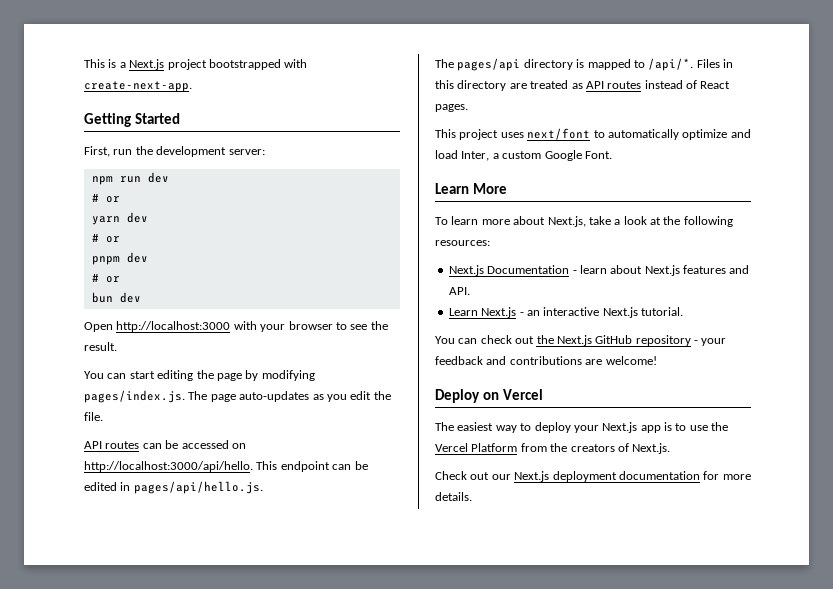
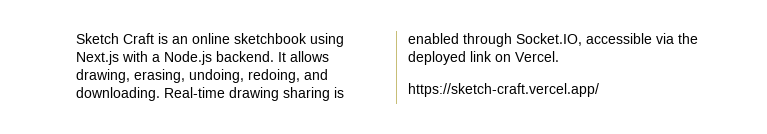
- This is a Next.js project bootstrapped with create-next-app.
- Getting Started
- First, run the development server:
- npm run dev
- # or
- yarn dev
- # or
- pnpm dev
- # or
- bun dev
- Open http://localhost:3000 with your browser to see the result.
- You can start editing the page by modifying pages/index.js. The page auto-updates as you edit the file.
- API routes can be accessed on http://localhost:3000/api/hello. This endpoint can be edited in pages/api/hello.js.
- The pages/api directory is mapped to /api/*. Files in this directory are treated as API routes instead of React pages.
- This project uses next/font to automatically optimize and load Inter, a custom Google Font.
- Learn More
- To learn more about Next.js, take a look at the following resources:
- Next.js Documentation - learn about Next.js features and API.
- Learn Next.js - an interactive Next.js tutorial.
- You can check out the Next.js GitHub repository - your feedback and contributions are welcome!
- Deploy on Vercel
- The easiest way to deploy your Next.js app is to use the Vercel Platform from the creators of Next.js.
- Check out our Next.js deployment documentation for more details.
+ Sketch Craft is an online sketchbook using Next.js with a Node.js backend. It allows drawing, erasing, undoing, redoing, and downloading. Real-time drawing sharing is enabled through Socket.IO, accessible via the deployed link on Vercel.
+ https://sketch-craft.vercel.app/

